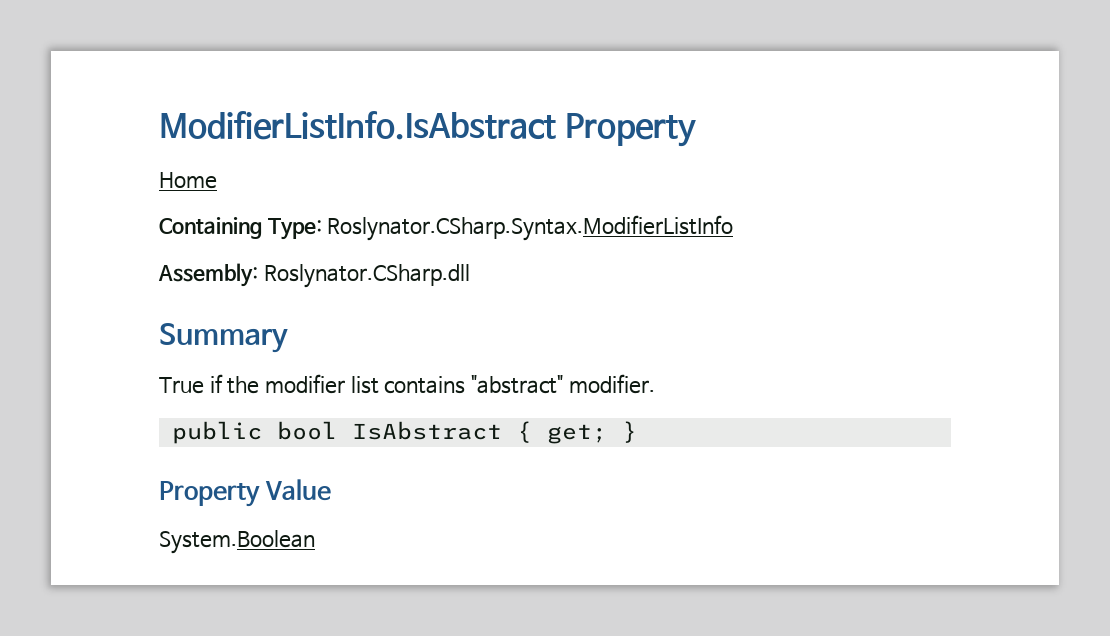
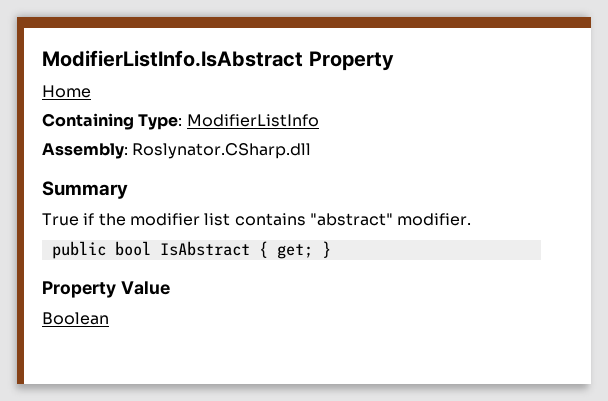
- Containing Type: Roslynator.CSharp.Syntax.ModifierListInfo
+ Containing Type: ModifierListInfo
- System.Boolean
+ Boolean

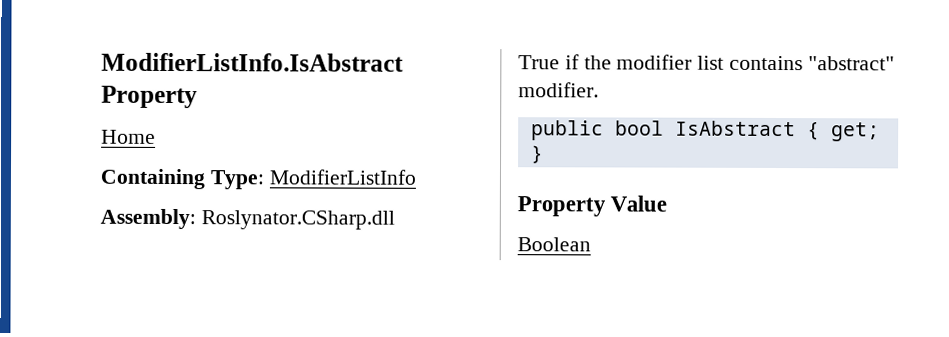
- Summary

